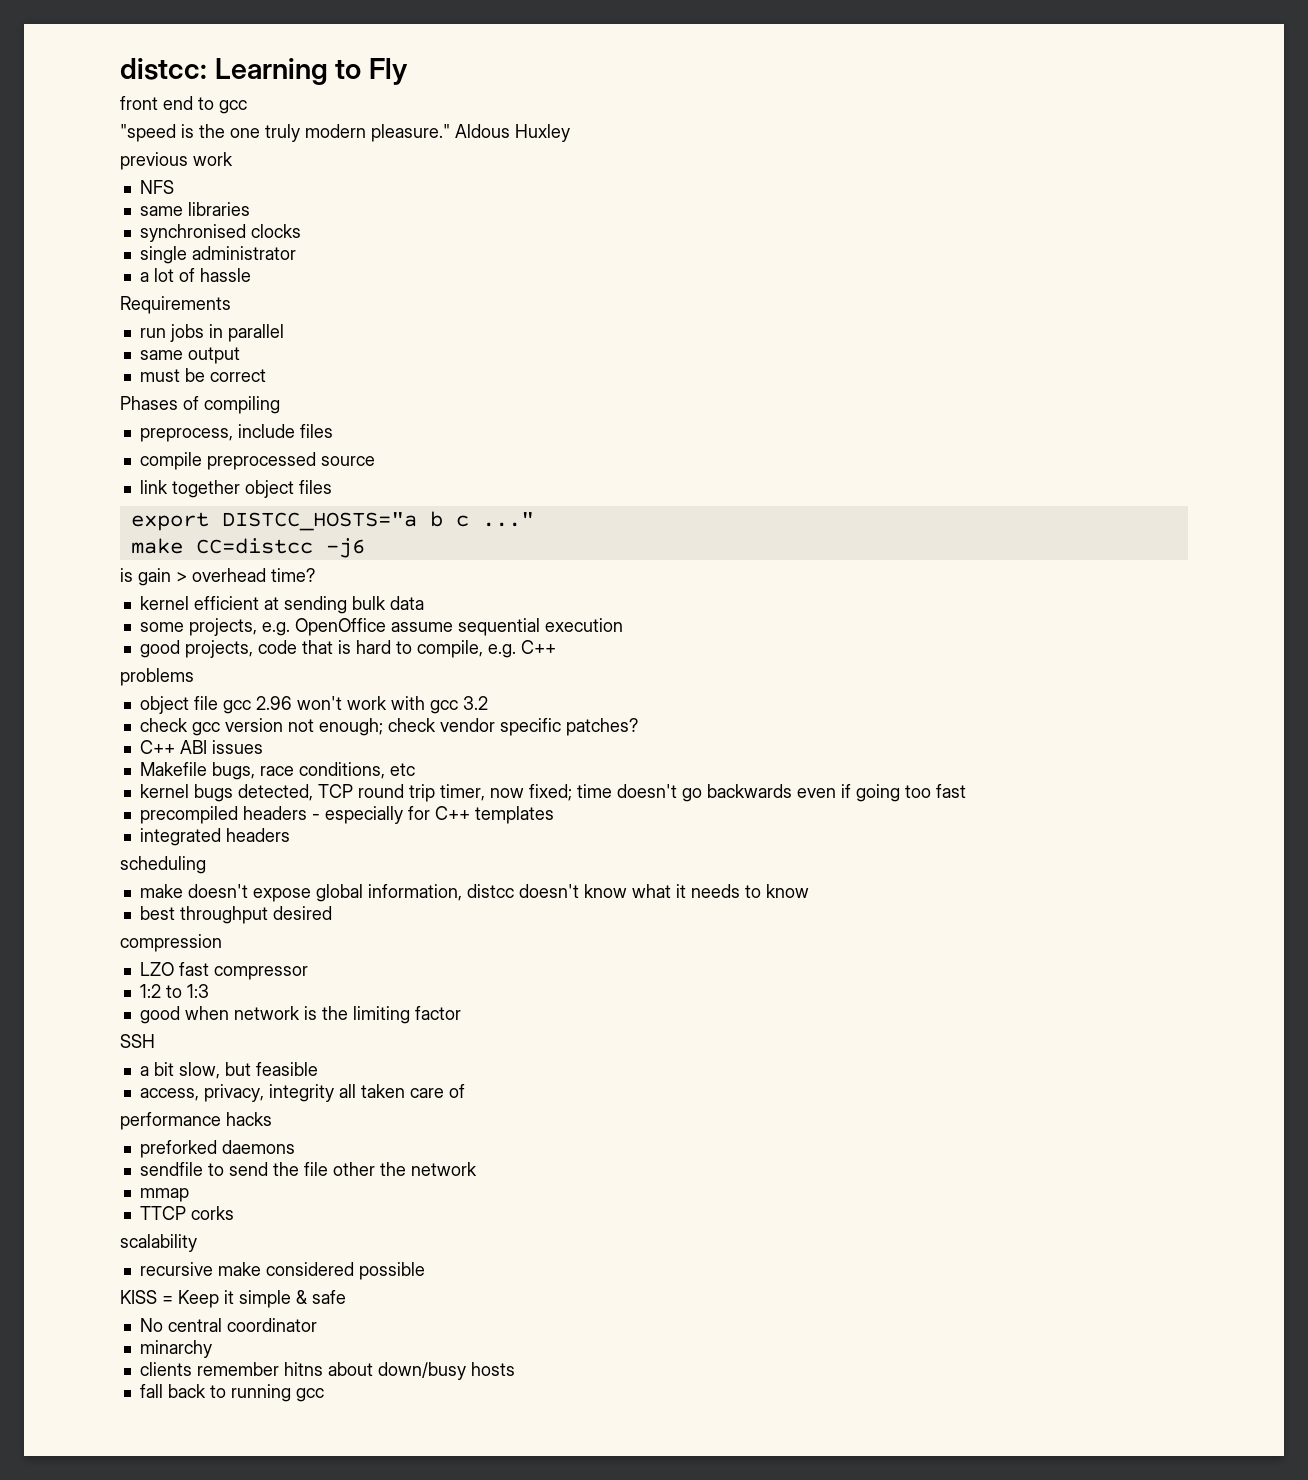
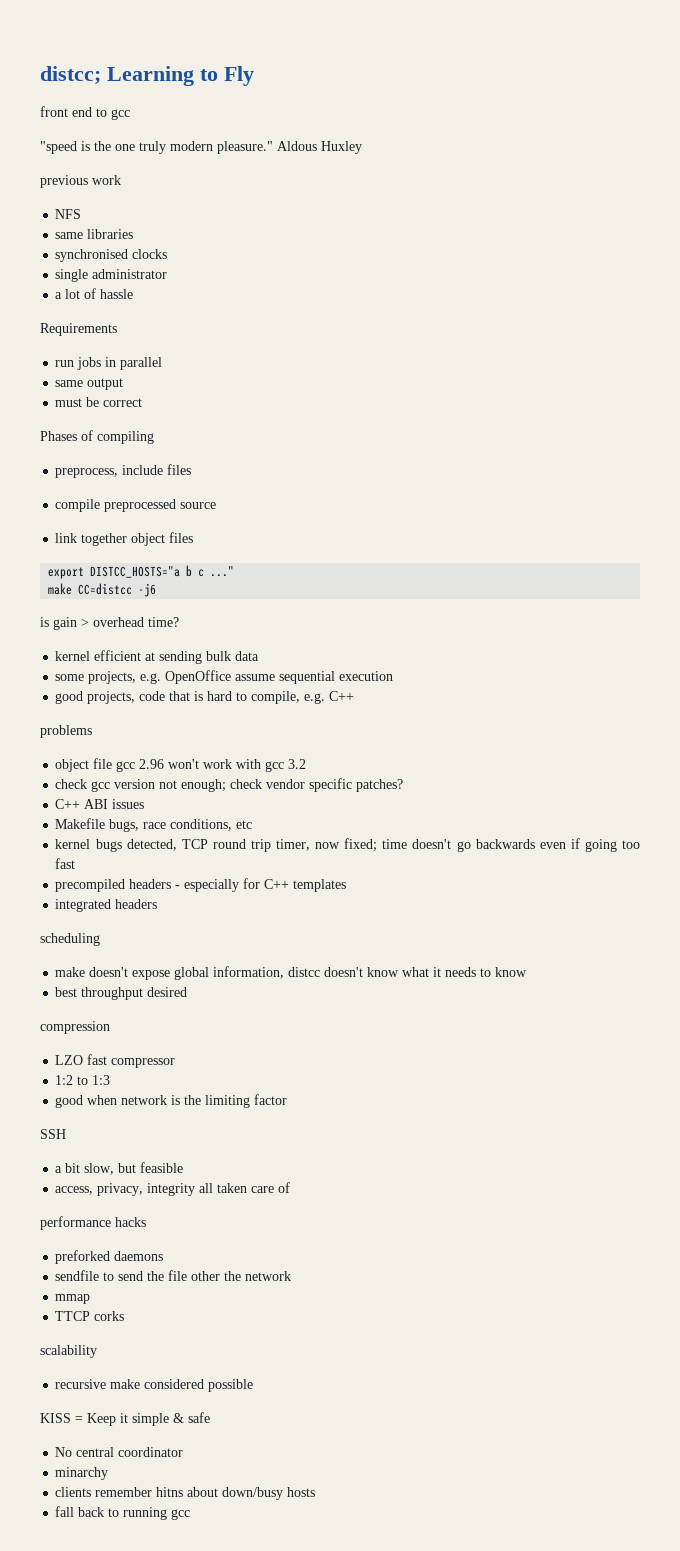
- distcc: Learning to Fly
+ distcc; Learning to Fly

